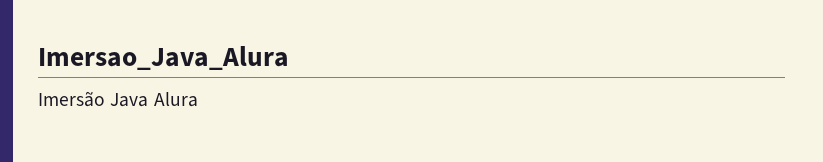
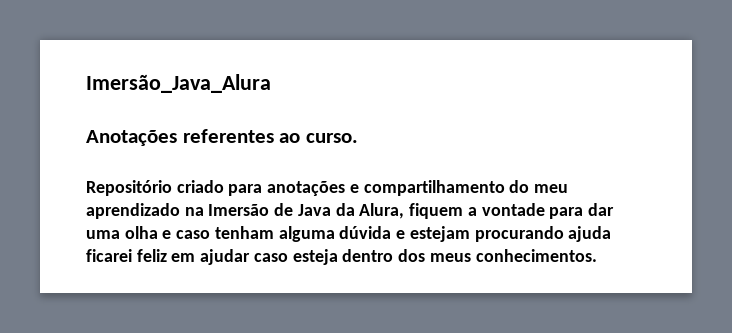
- Imersao_Java_Alura
- Imersão Java Alura
+ Imersão_Java_Alura
+ Anotações referentes ao curso.
+ Repositório criado para anotações e compartilhamento do meu aprendizado na Imersão de Java da Alura, fiquem a vontade para dar uma olha e caso tenham alguma dúvida e estejam procurando ajuda ficarei feliz em ajudar caso esteja dentro dos meus conhecimentos.

